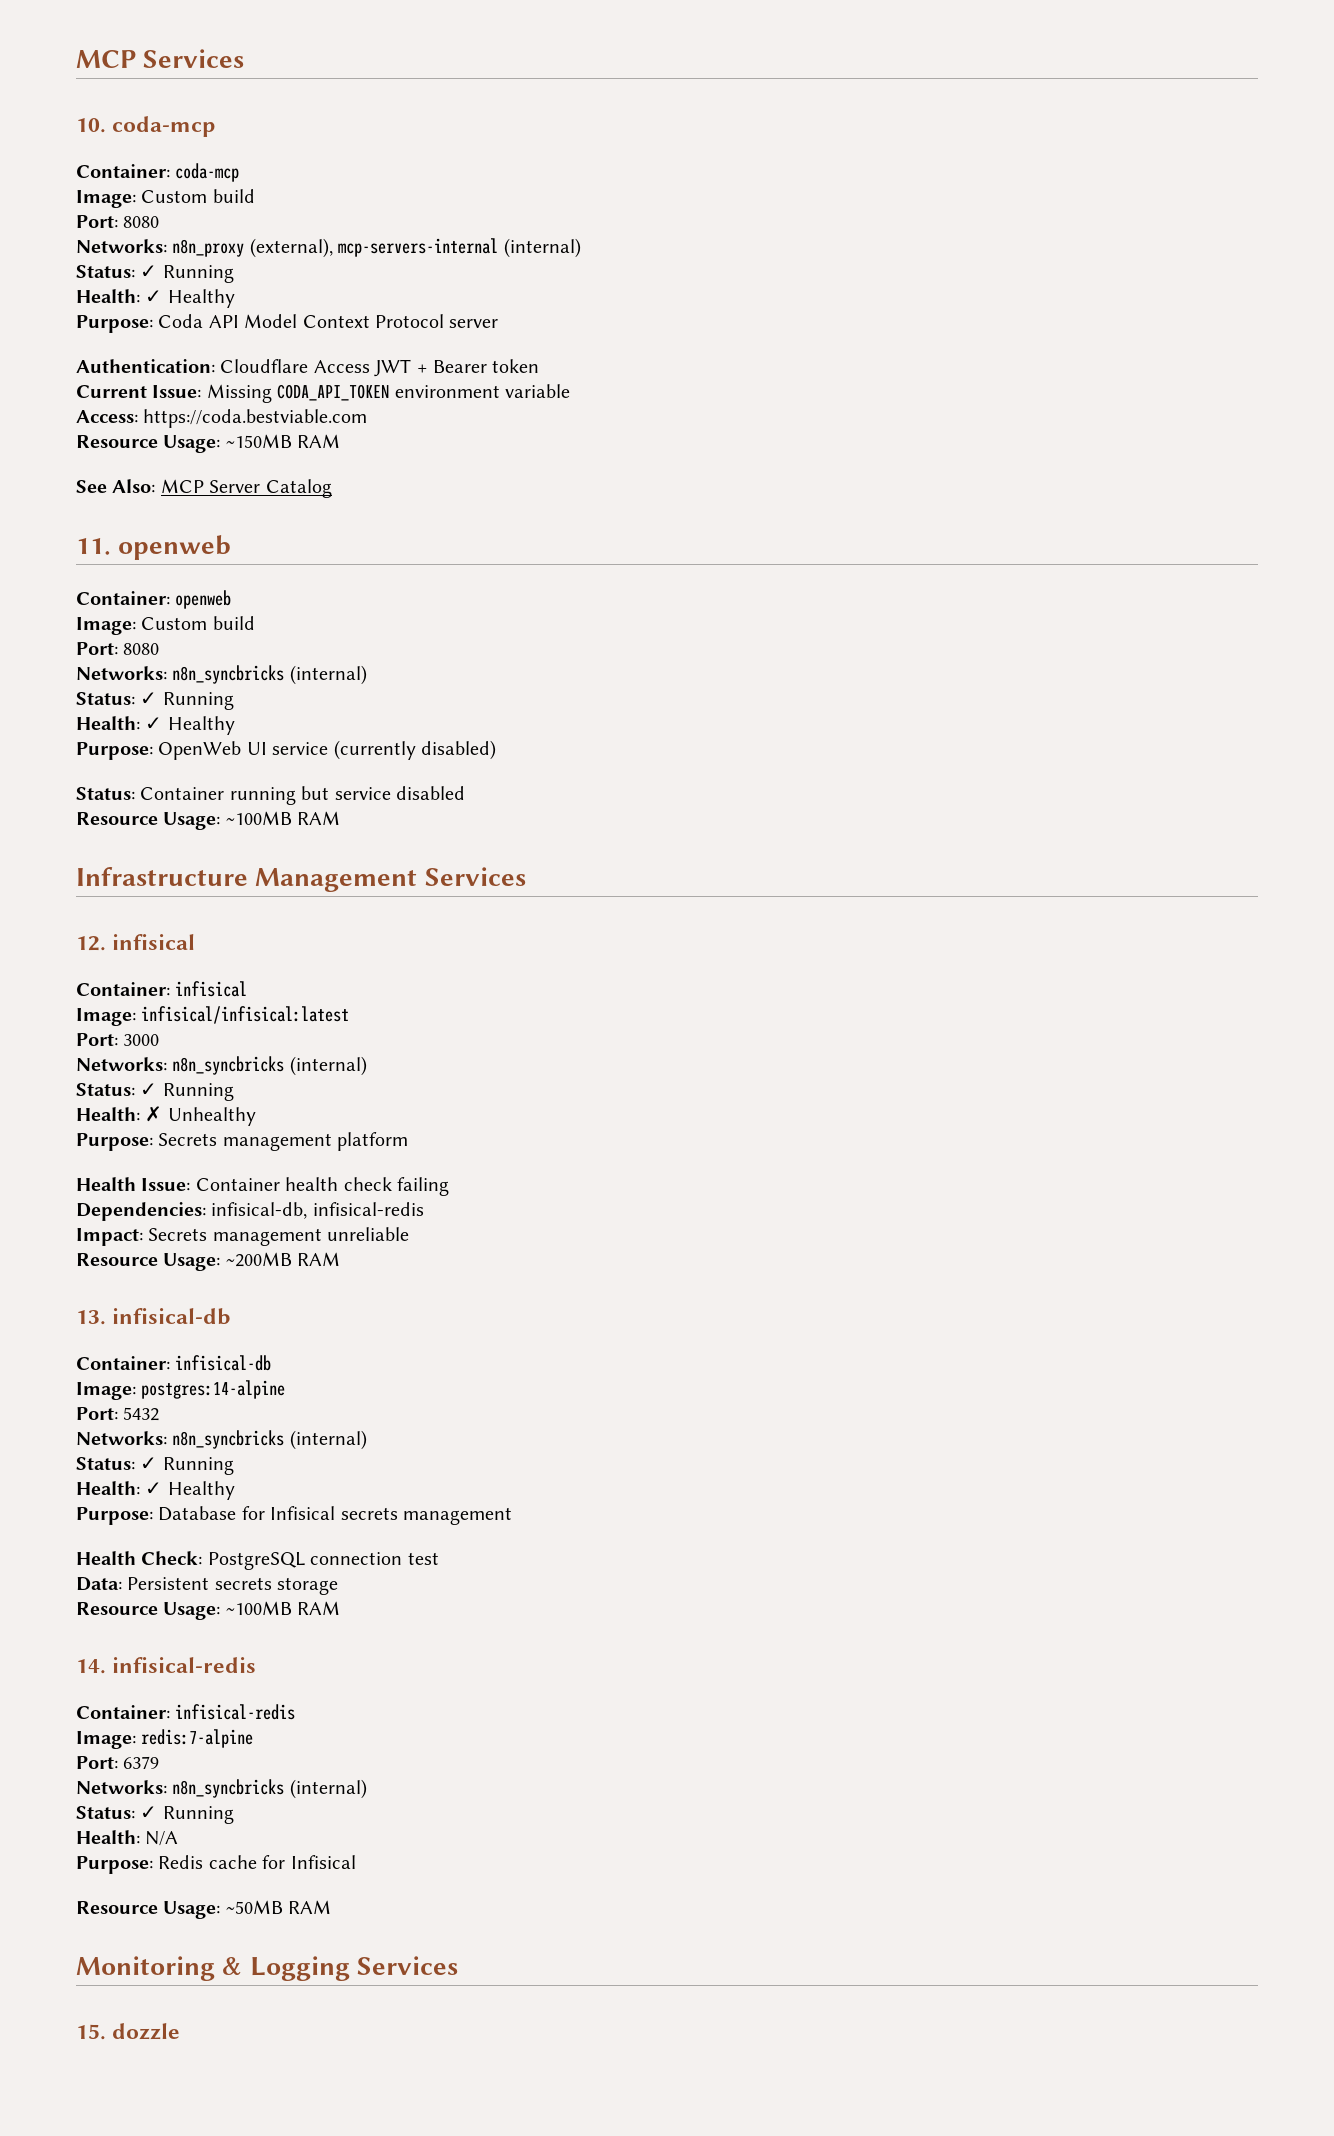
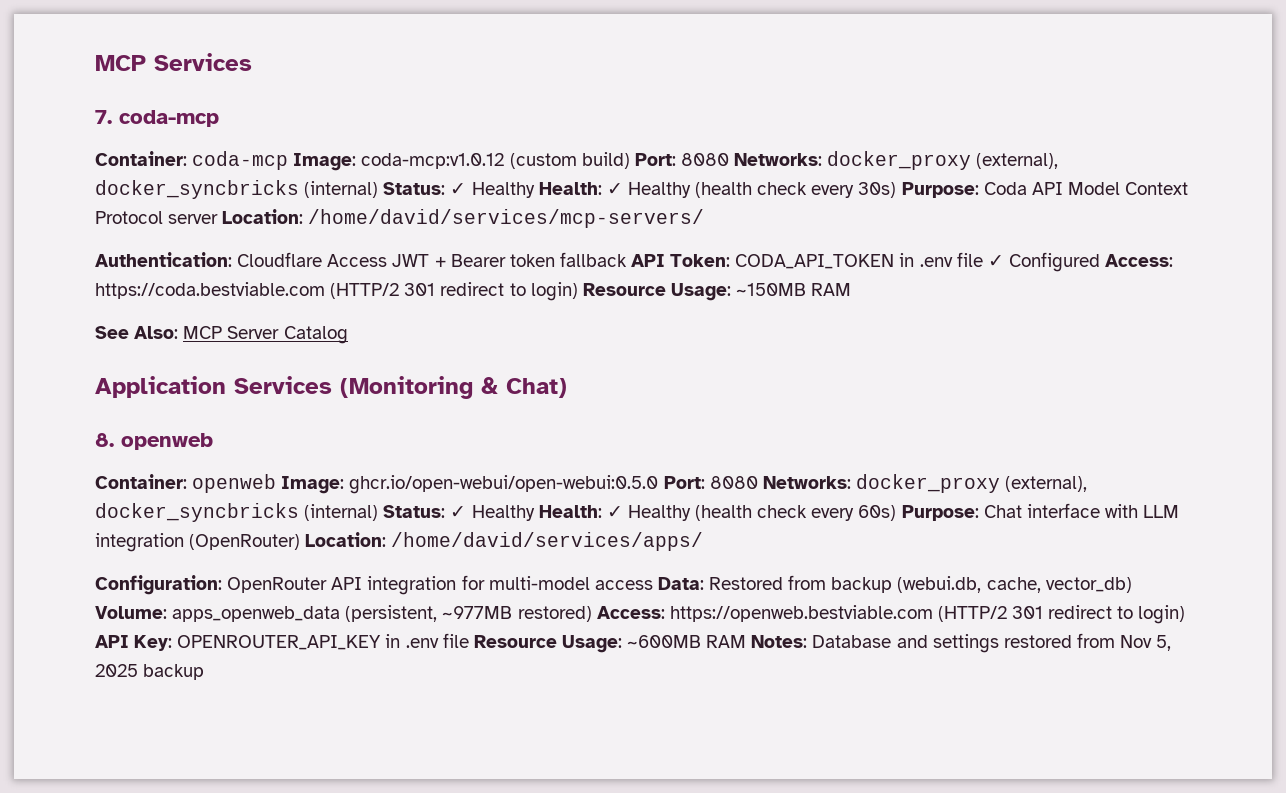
- 10. coda-mcp
+ 7. coda-mcp
- Container: coda-mcp
- Image: Custom build
- Port: 8080
- Networks: n8n_proxy (external), mcp-servers-internal (internal)
- Status: ✓ Running
- Health: ✓ Healthy
- Purpose: Coda API Model Context Protocol server
+ Container: coda-mcp Image: coda-mcp:v1.0.12 (custom build) Port: 8080 Networks: docker_proxy (external), docker_syncbricks (internal) Status: ✓ Healthy Health: ✓ Healthy (health check every 30s) Purpose: Coda API Model Context Protocol server Location: /home/david/services/mcp-servers/
- Authentication: Cloudflare Access JWT + Bearer token
- Current Issue: Missing CODA_API_TOKEN environment variable
- Access: https://coda.bestviable.com
- Resource Usage: ~150MB RAM
+ Authentication: Cloudflare Access JWT + Bearer token fallback API Token: CODA_API_TOKEN in .env file ✓ Configured Access: https://coda.bestviable.com (HTTP/2 301 redirect to login) Resource Usage: ~150MB RAM
- 11. openweb
+ Application Services (Monitoring & Chat)
+ 8. openweb
- Container: openweb
- Image: Custom build
- Port: 8080
- Networks: n8n_syncbricks (internal)
- Status: ✓ Running
- Health: ✓ Healthy
- Purpose: OpenWeb UI service (currently disabled)
- Status: Container running but service disabled
- Resource Usage: ~100MB RAM
- Infrastructure Management Services
- 12. infisical
- Container: infisical
- Image: infisical/infisical:latest
- Port: 3000
- Networks: n8n_syncbricks (internal)
- Status: ✓ Running
- Health: ✗ Unhealthy
- Purpose: Secrets management platform
- Health Issue: Container health check failing
- Dependencies: infisical-db, infisical-redis
- Impact: Secrets management unreliable
- Resource Usage: ~200MB RAM
- 13. infisical-db
- Container: infisical-db
- Image: postgres:14-alpine
- Port: 5432
- Networks: n8n_syncbricks (internal)
- Status: ✓ Running
- Health: ✓ Healthy
- Purpose: Database for Infisical secrets management
- Health Check: PostgreSQL connection test
- Data: Persistent secrets storage
- Resource Usage: ~100MB RAM
- 14. infisical-redis
- Container: infisical-redis
- Image: redis:7-alpine
- Port: 6379
- Networks: n8n_syncbricks (internal)
- Status: ✓ Running
- Health: N/A
- Purpose: Redis cache for Infisical
- Resource Usage: ~50MB RAM
- Monitoring & Logging Services
- 15. dozzle
+ Container: openweb Image: ghcr.io/open-webui/open-webui:0.5.0 Port: 8080 Networks: docker_proxy (external), docker_syncbricks (internal) Status: ✓ Healthy Health: ✓ Healthy (health check every 60s) Purpose: Chat interface with LLM integration (OpenRouter) Location: /home/david/services/apps/
+ Configuration: OpenRouter API integration for multi-model access Data: Restored from backup (webui.db, cache, vector_db) Volume: apps_openweb_data (persistent, ~977MB restored) Access: https://openweb.bestviable.com (HTTP/2 301 redirect to login) API Key: OPENROUTER_API_KEY in .env file Resource Usage: ~600MB RAM Notes: Database and settings restored from Nov 5, 2025 backup

